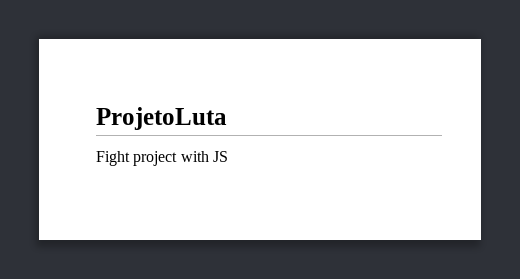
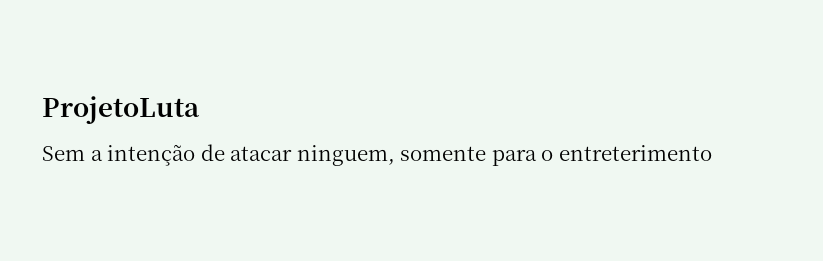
- Fight project with JS
+ Sem a intenção de atacar ninguem, somente para o entreterimento

